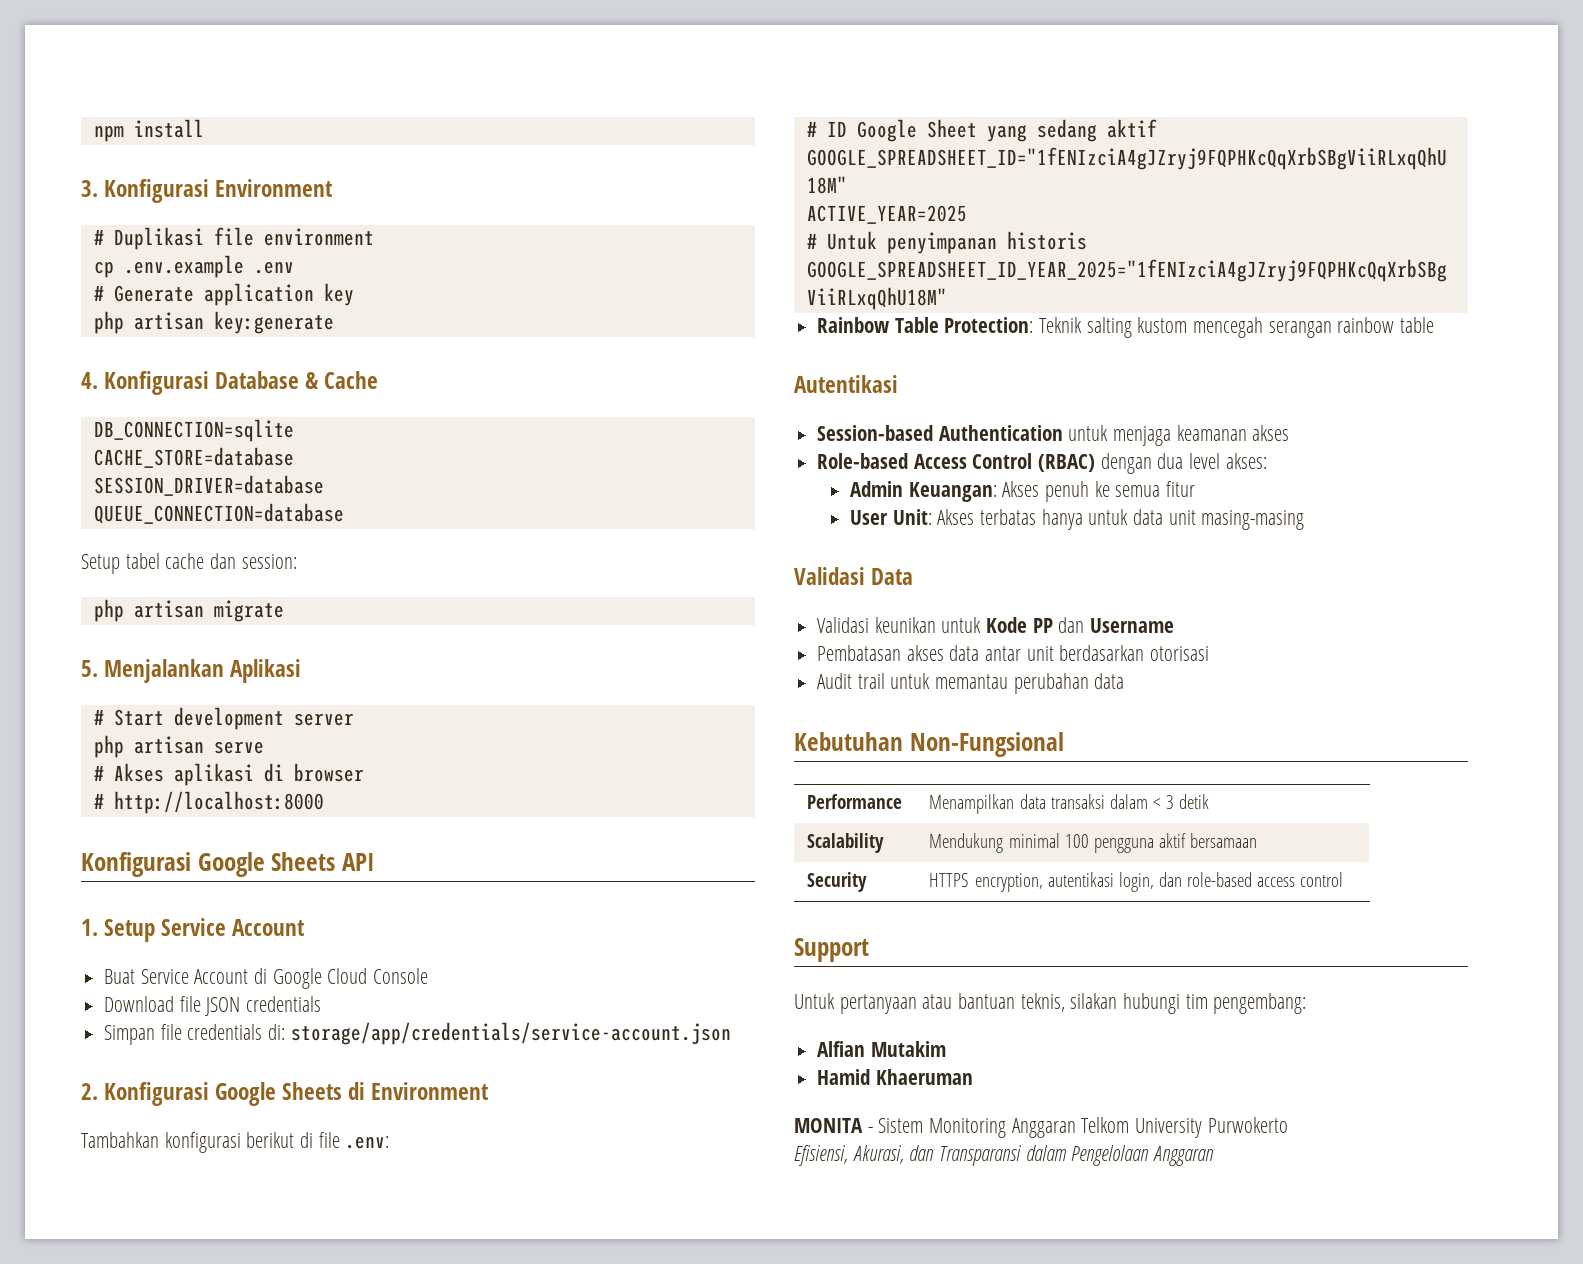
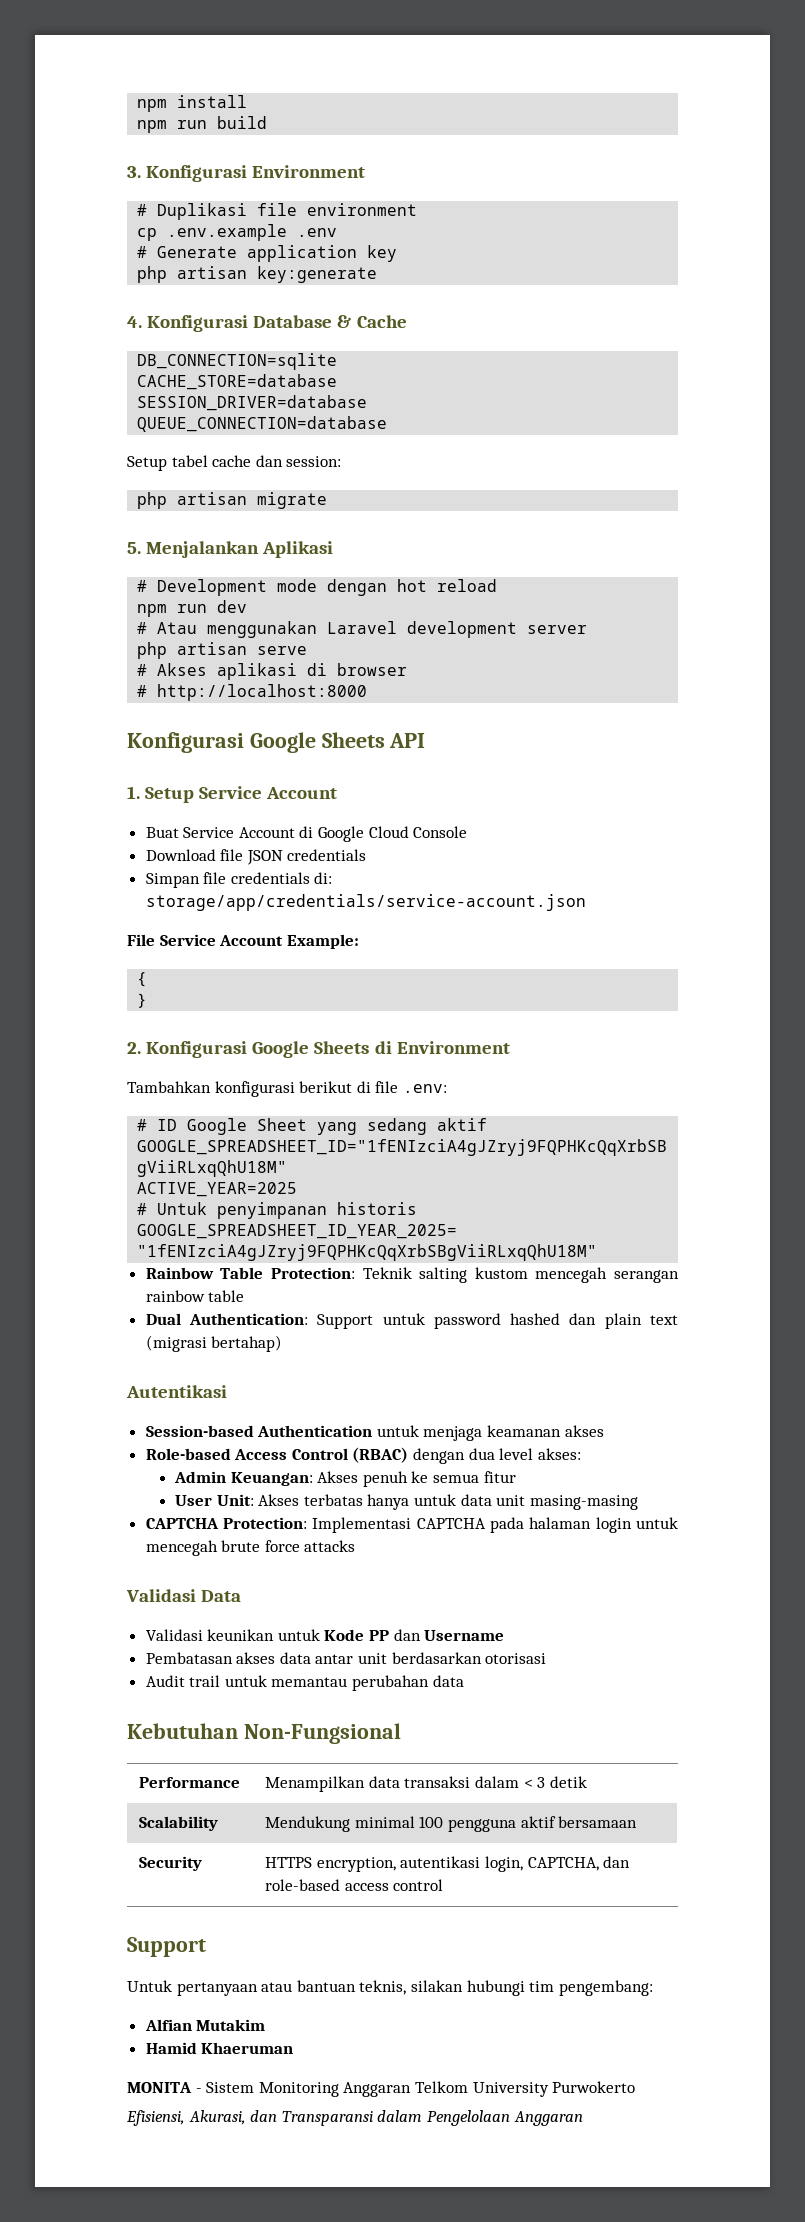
+ npm run build
- # Start development server
+ # Development mode dengan hot reload
+ npm run dev
+ # Atau menggunakan Laravel development server
+ File Service Account Example:
+ {
+ }
+ Dual Authentication: Support untuk password hashed dan plain text (migrasi bertahap)
+ CAPTCHA Protection: Implementasi CAPTCHA pada halaman login untuk mencegah brute force attacks
- Security | HTTPS encryption, autentikasi login, dan role-based access control
+ Security | HTTPS encryption, autentikasi login, CAPTCHA, dan role-based access control

